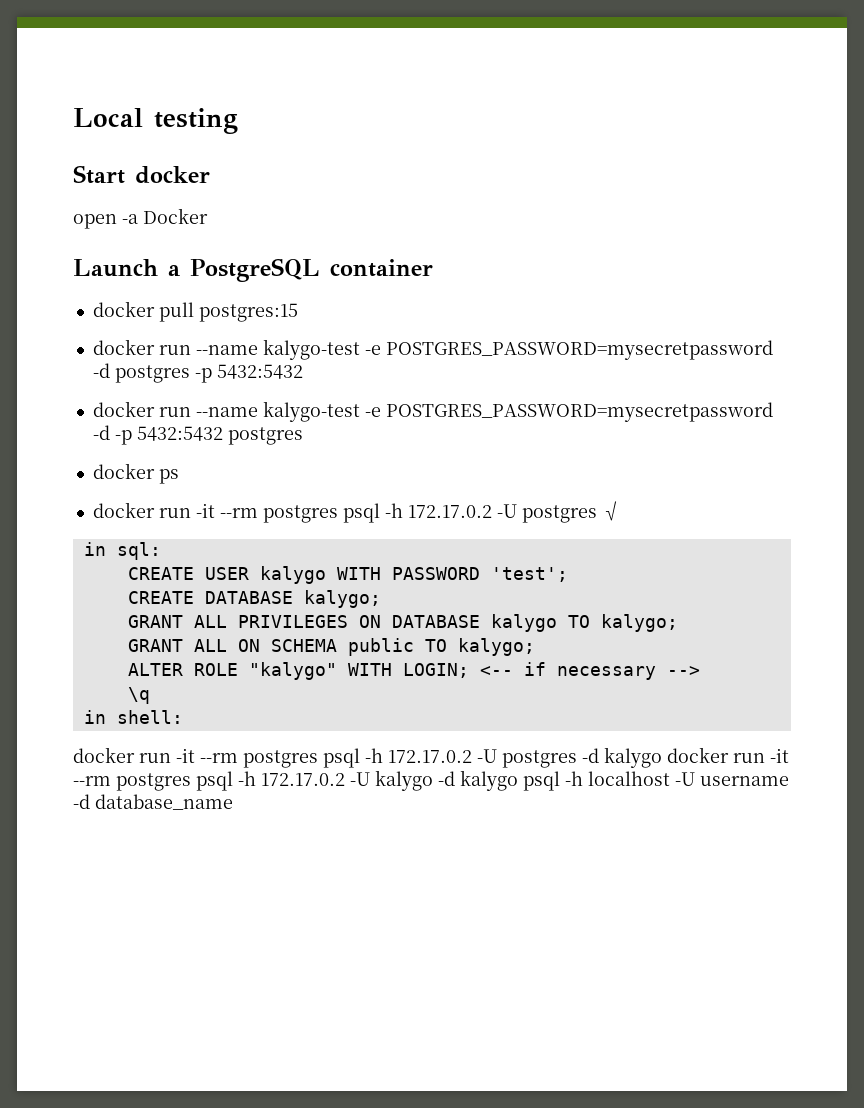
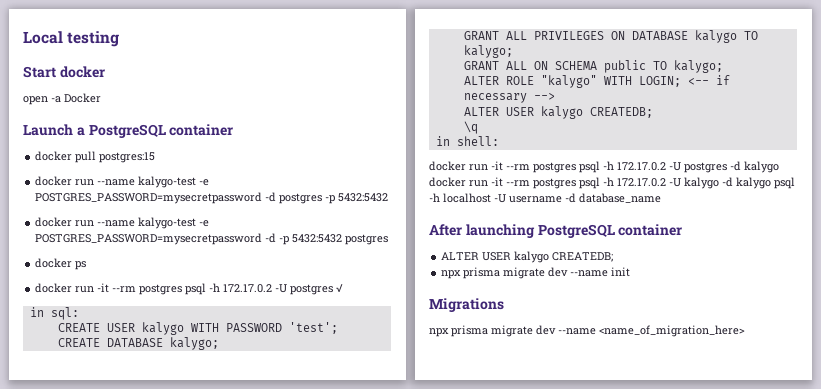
  ALTER ROLE "kalygo" WITH LOGIN; <-- if necessary -->
+ ALTER USER kalygo CREATEDB;
+ After launching PostgreSQL container
+ ALTER USER kalygo CREATEDB;
+ npx prisma migrate dev --name init
+ Migrations
+ npx prisma migrate dev --name <name_of_migration_here>

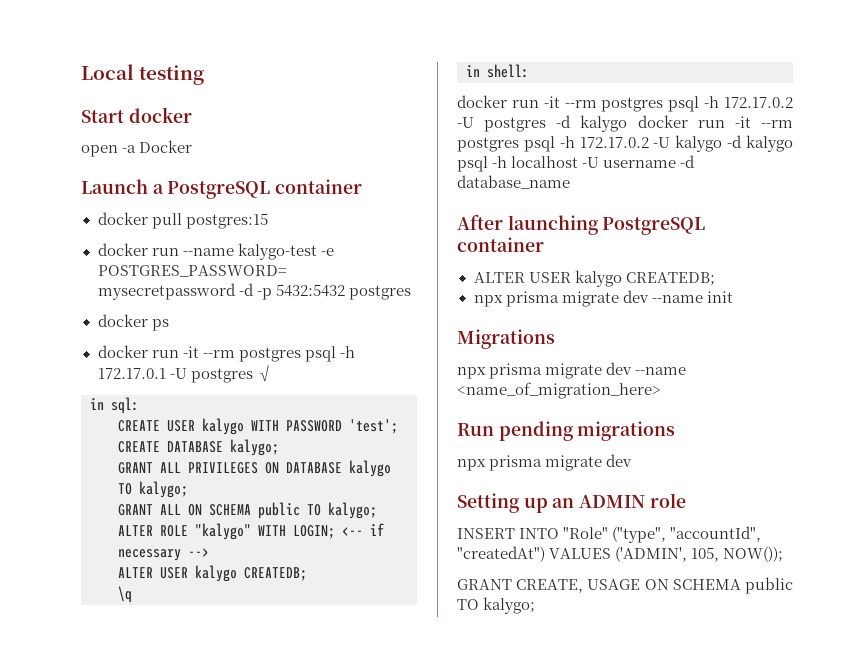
- docker run --name kalygo-test -e POSTGRES_PASSWORD=mysecretpassword -d postgres -p 5432:5432
- docker run -it --rm postgres psql -h 172.17.0.2 -U postgres √
+ docker run -it --rm postgres psql -h 172.17.0.1 -U postgres √
+ Run pending migrations
+ npx prisma migrate dev
+ Setting up an ADMIN role
+ INSERT INTO "Role" ("type", "accountId", "createdAt") VALUES ('ADMIN', 105, NOW());
+ GRANT CREATE, USAGE ON SCHEMA public TO kalygo;

